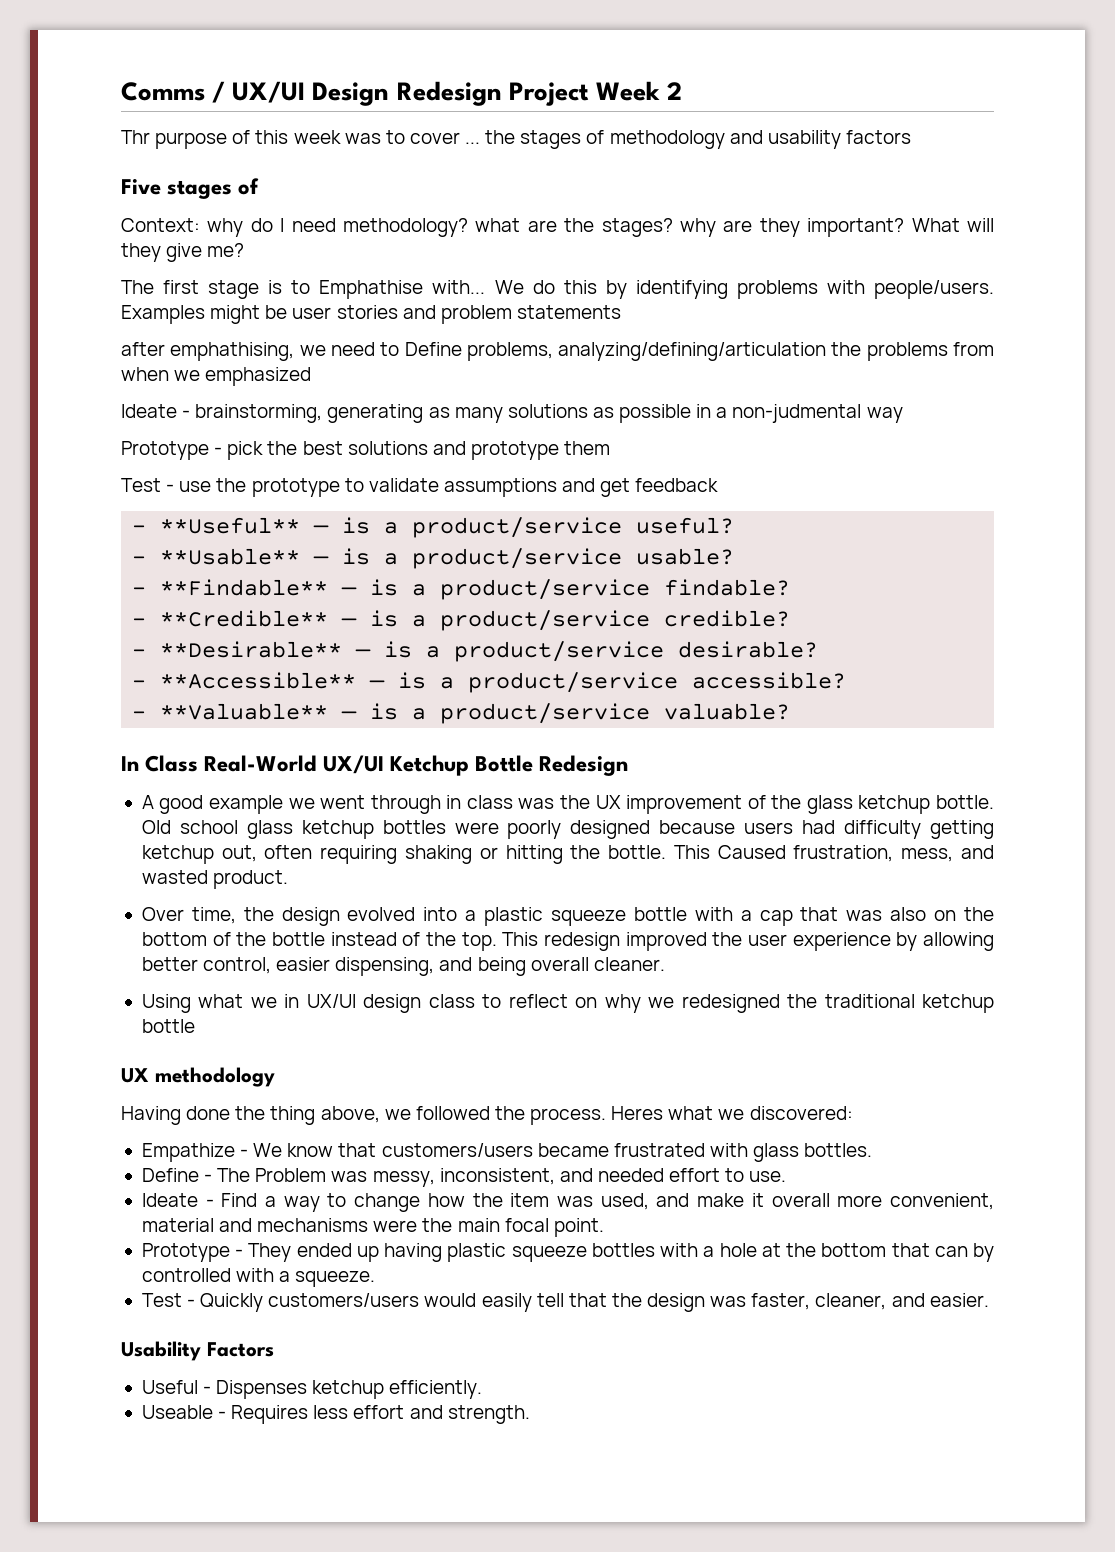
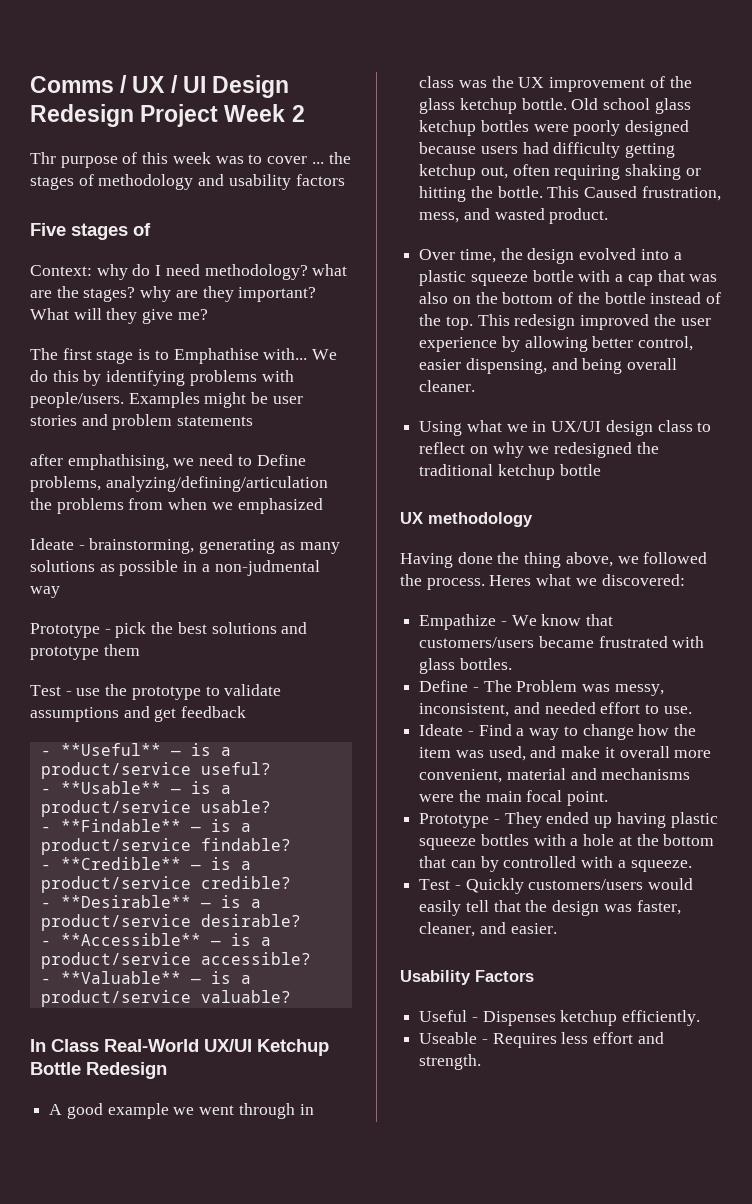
- Comms / UX/UI Design Redesign Project Week 2
+ Comms / UX / UI Design Redesign Project Week 2

